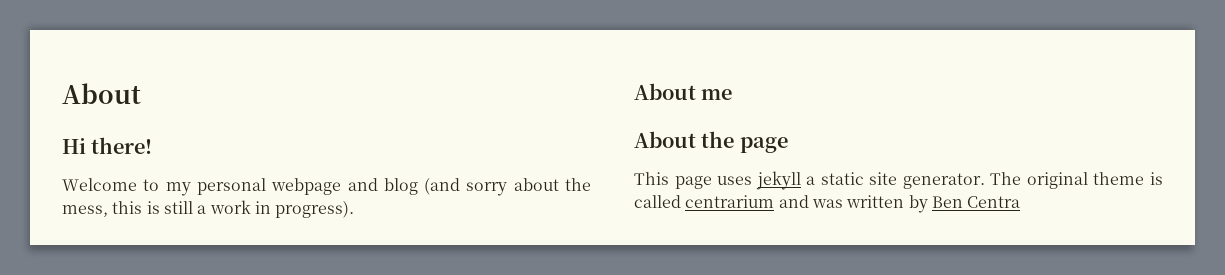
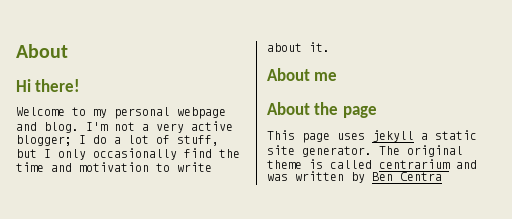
- Welcome to my personal webpage and blog (and sorry about the mess, this is still a work in progress).
+ Welcome to my personal webpage and blog. I'm not a very active blogger; I do a lot of stuff, but I only occasionally find the time and motivation to write about it.

